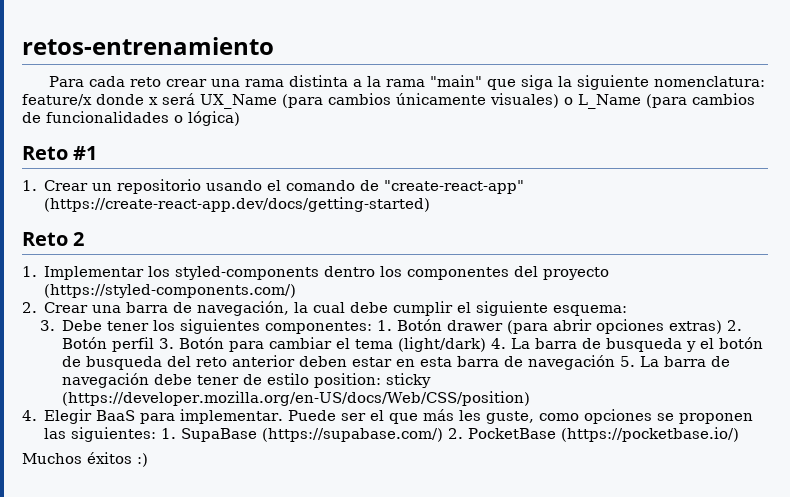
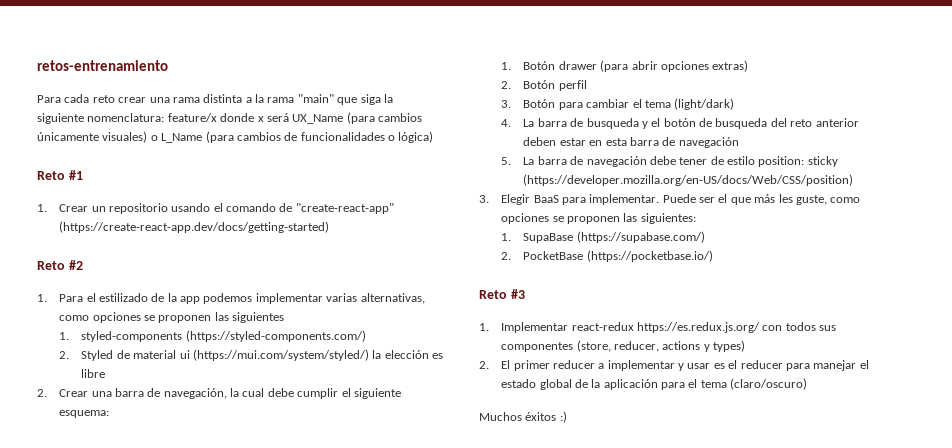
- Reto 2
- 1. Implementar los styled-components dentro los componentes del proyecto (https://styled-components.com/)
+ Reto #2
+ 1. Para el estilizado de la app podemos implementar varias alternativas, como opciones se proponen las siguientes
+ 1. styled-components (https://styled-components.com/)
+ 2. Styled de material ui (https://mui.com/system/styled/) la elección es libre
- 3. Debe tener los siguientes componentes: 1. Botón drawer (para abrir opciones extras) 2. Botón perfil 3. Botón para cambiar el tema (light/dark) 4. La barra de busqueda y el botón de busqueda del reto anterior deben estar en esta barra de navegación 5. La barra de navegación debe tener de estilo position: sticky (https://developer.mozilla.org/en-US/docs/Web/CSS/position)
+ 1. Botón drawer (para abrir opciones extras)
+ 2. Botón perfil
+ 3. Botón para cambiar el tema (light/dark)
+ 4. La barra de busqueda y el botón de busqueda del reto anterior deben estar en esta barra de navegación
+ 5. La barra de navegación debe tener de estilo position: sticky (https://developer.mozilla.org/en-US/docs/Web/CSS/position)
- 4. Elegir BaaS para implementar.
+ 3. Elegir BaaS para implementar.
- Puede ser el que más les guste, como opciones se proponen las siguientes: 1. SupaBase (https://supabase.com/) 2. PocketBase (https://pocketbase.io/)
+ Puede ser el que más les guste, como opciones se proponen las siguientes:
+ 1. SupaBase (https://supabase.com/)
+ 2. PocketBase (https://pocketbase.io/)
+ Reto #3
+ 1. Implementar react-redux https://es.redux.js.org/ con todos sus componentes (store, reducer, actions y types)
+ 2. El primer reducer a implementar y usar es el reducer para manejar el estado global de la aplicación para el tema (claro/oscuro)

